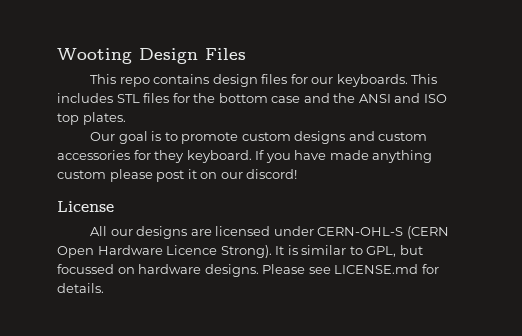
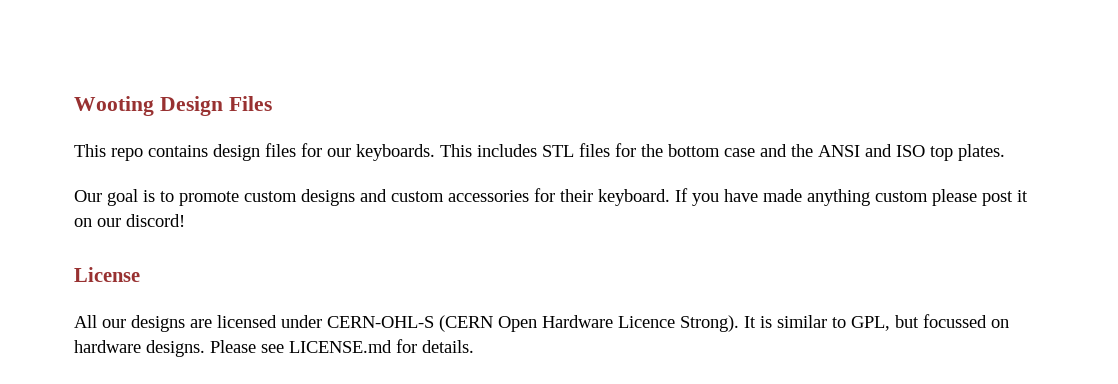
- Our goal is to promote custom designs and custom accessories for they keyboard.
+ Our goal is to promote custom designs and custom accessories for their keyboard.

